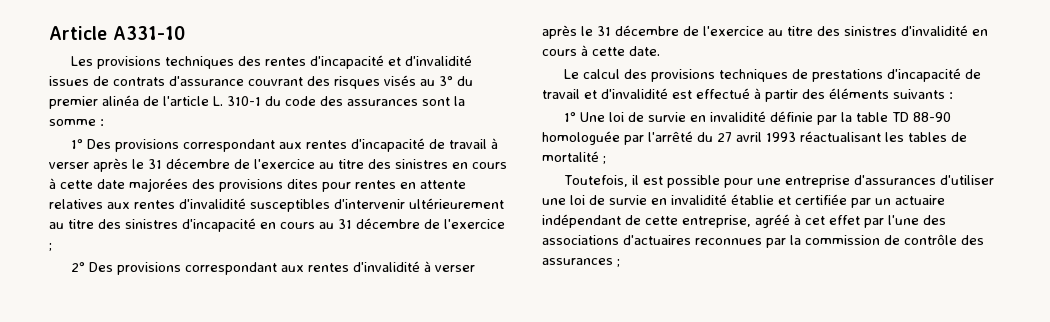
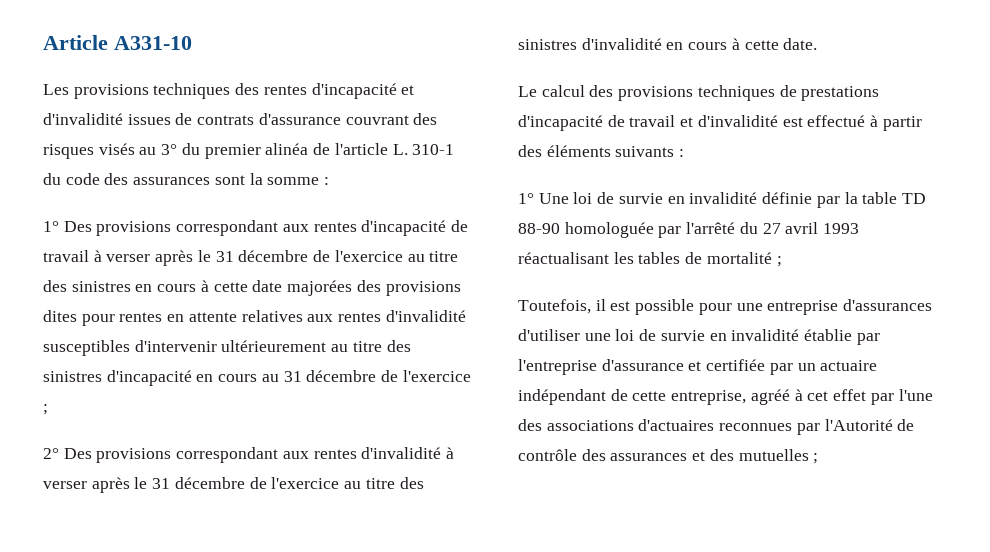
- Toutefois, il est possible pour une entreprise d'assurances d'utiliser une loi de survie en invalidité établie et certifiée par un actuaire indépendant de cette entreprise, agréé à cet effet par l'une des associations d'actuaires reconnues par la commission de contrôle des assurances ;
+ Toutefois, il est possible pour une entreprise d'assurances d'utiliser une loi de survie en invalidité établie par l'entreprise d'assurance et certifiée par un actuaire indépendant de cette entreprise, agréé à cet effet par l'une des associations d'actuaires reconnues par l'Autorité de contrôle des assurances et des mutuelles ;

